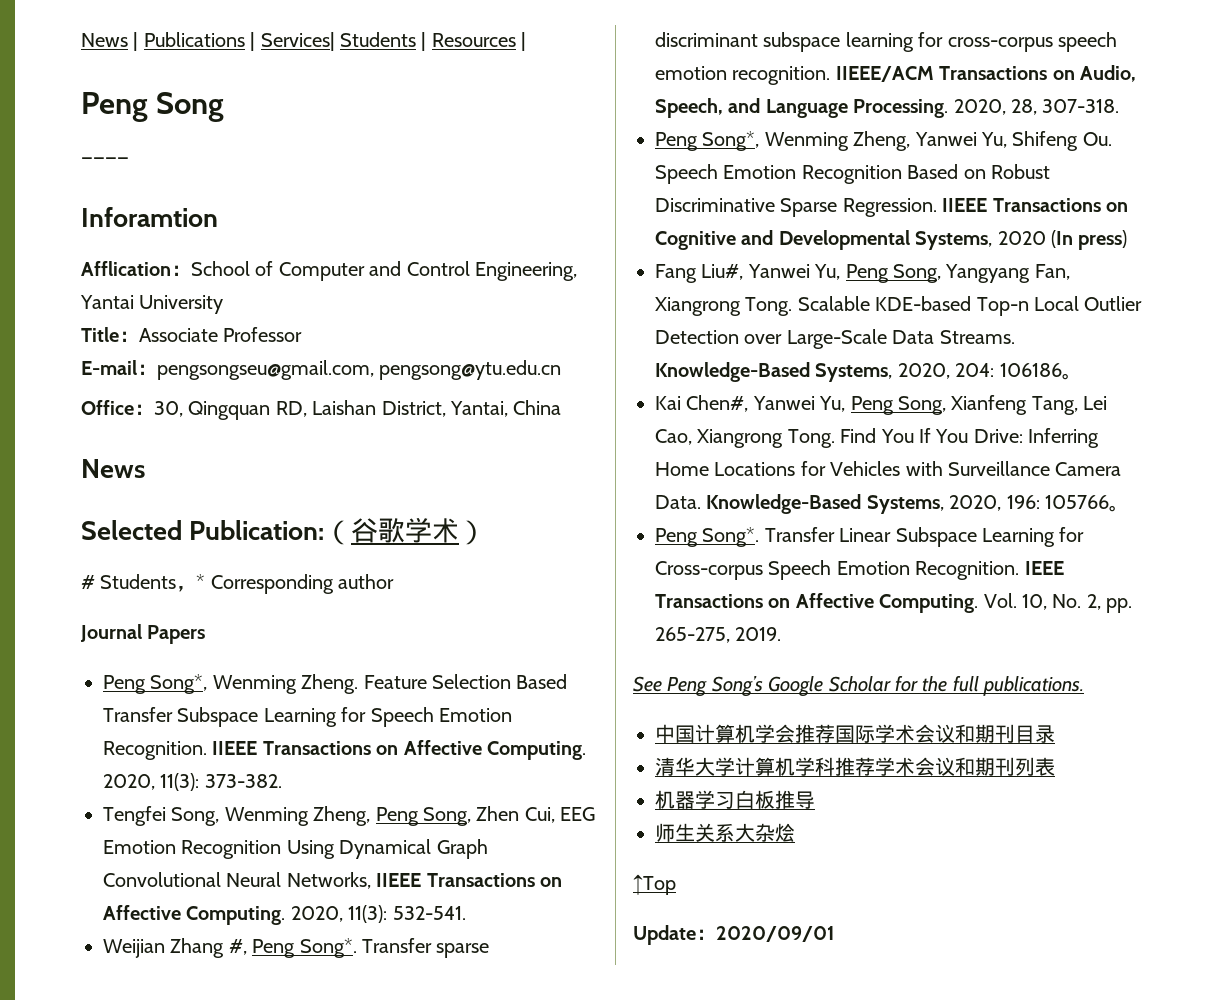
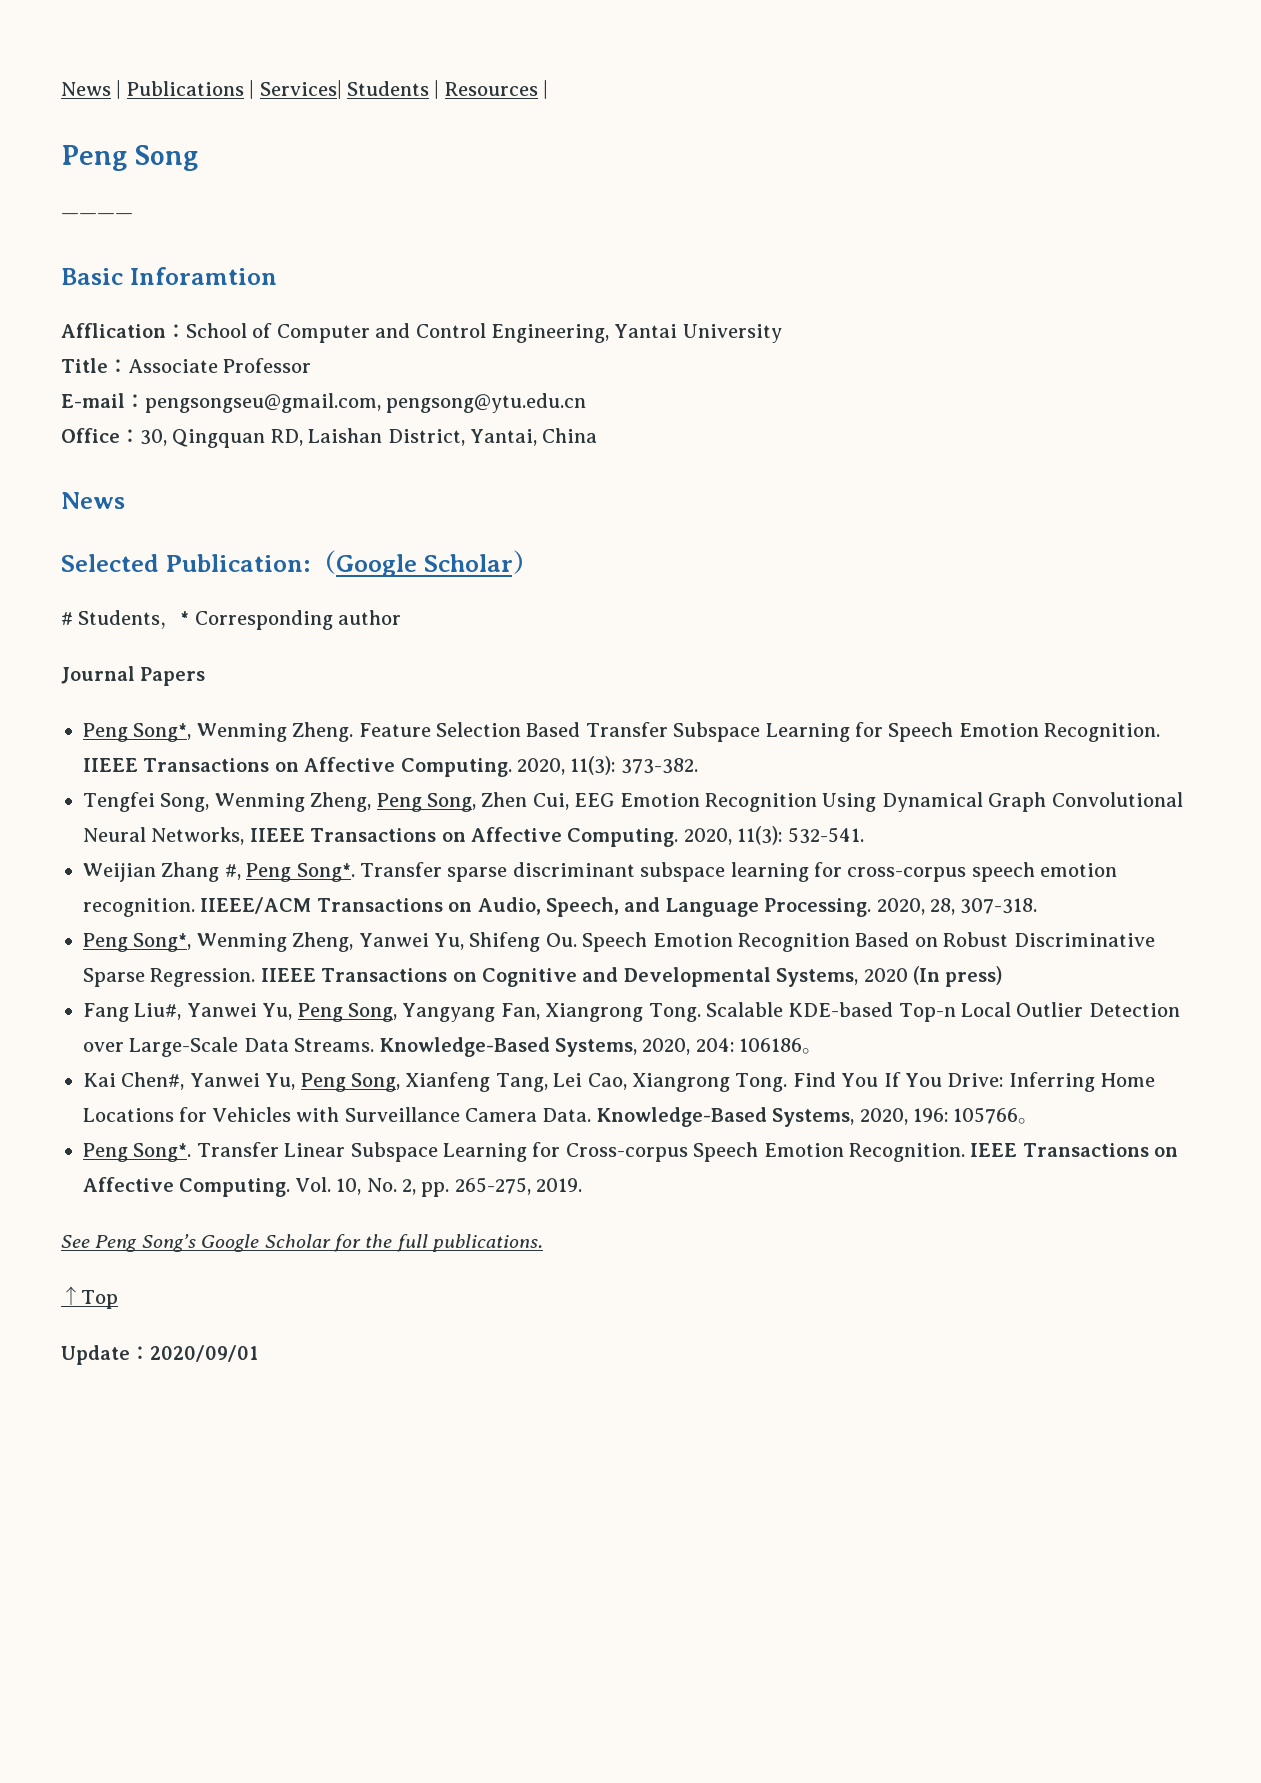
- Inforamtion
+ Basic Inforamtion
- Selected Publication:（谷歌学术）
+ Selected Publication:（Google Scholar）
- 中国计算机学会推荐国际学术会议和期刊目录
- 清华大学计算机学科推荐学术会议和期刊列表
- 机器学习白板推导
- 师生关系大杂烩

